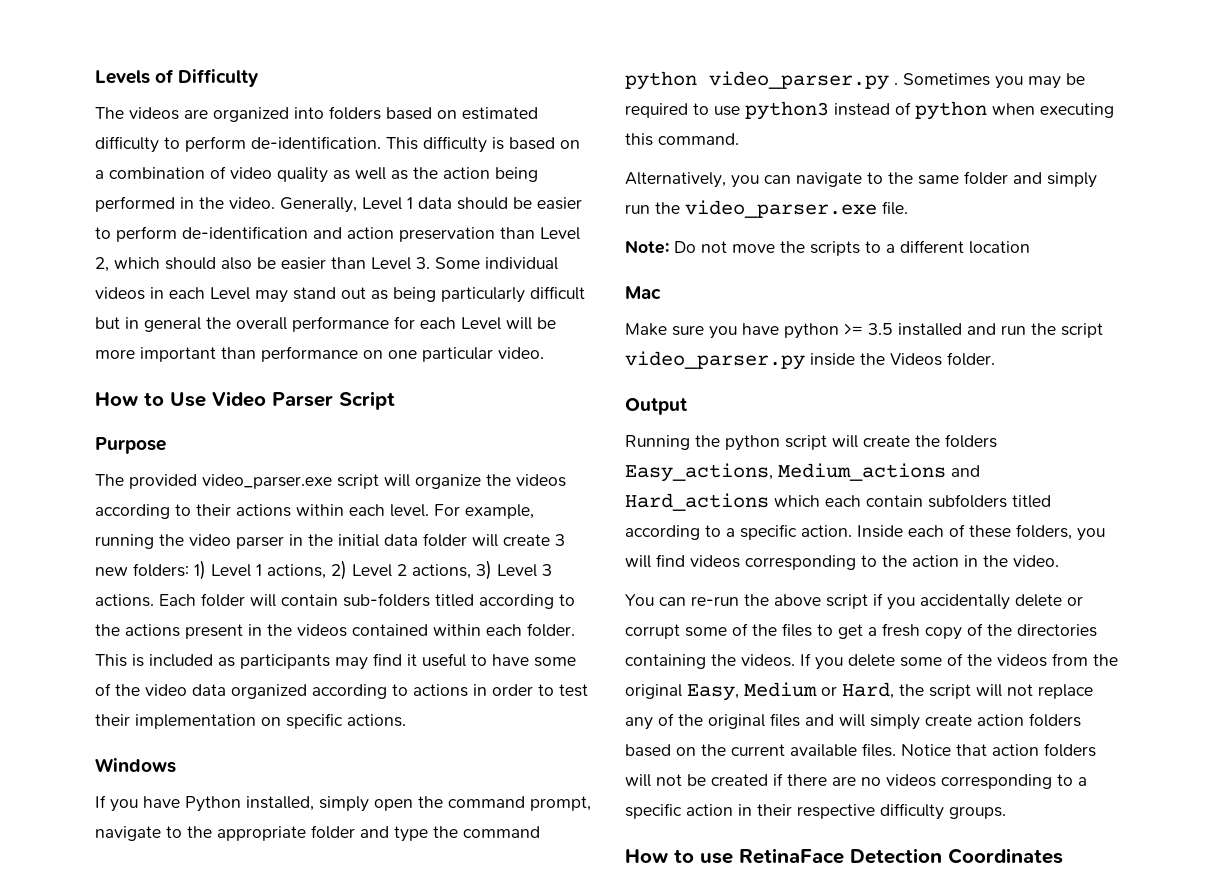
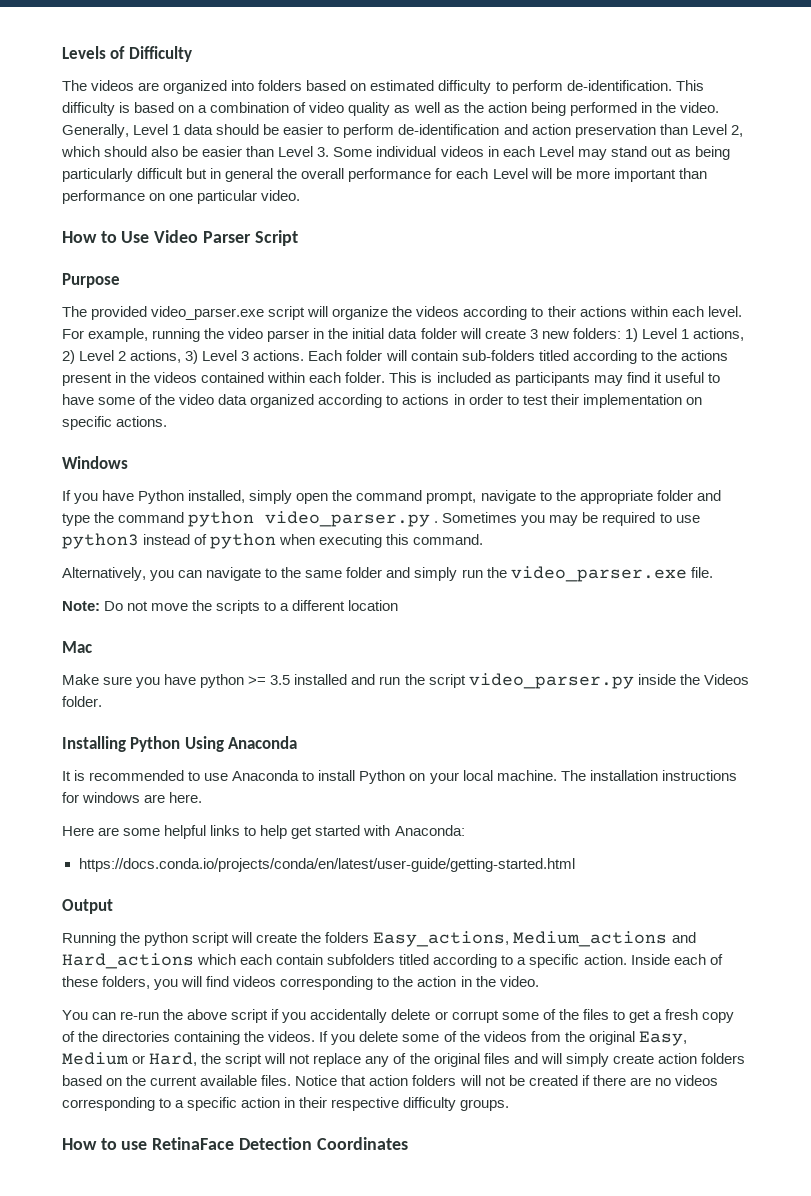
+ Installing Python Using Anaconda
+ It is recommended to use Anaconda to install Python on your local machine. The installation instructions for windows are here.
+ Here are some helpful links to help get started with Anaconda:
+ https://docs.conda.io/projects/conda/en/latest/user-guide/getting-started.html

